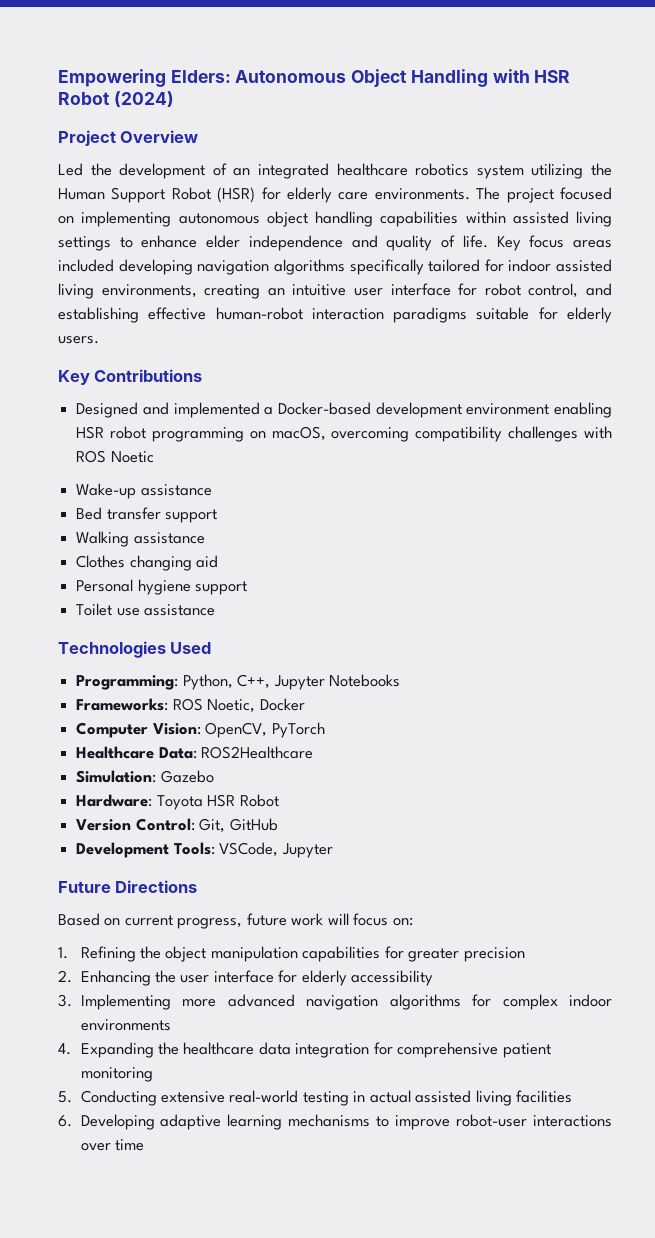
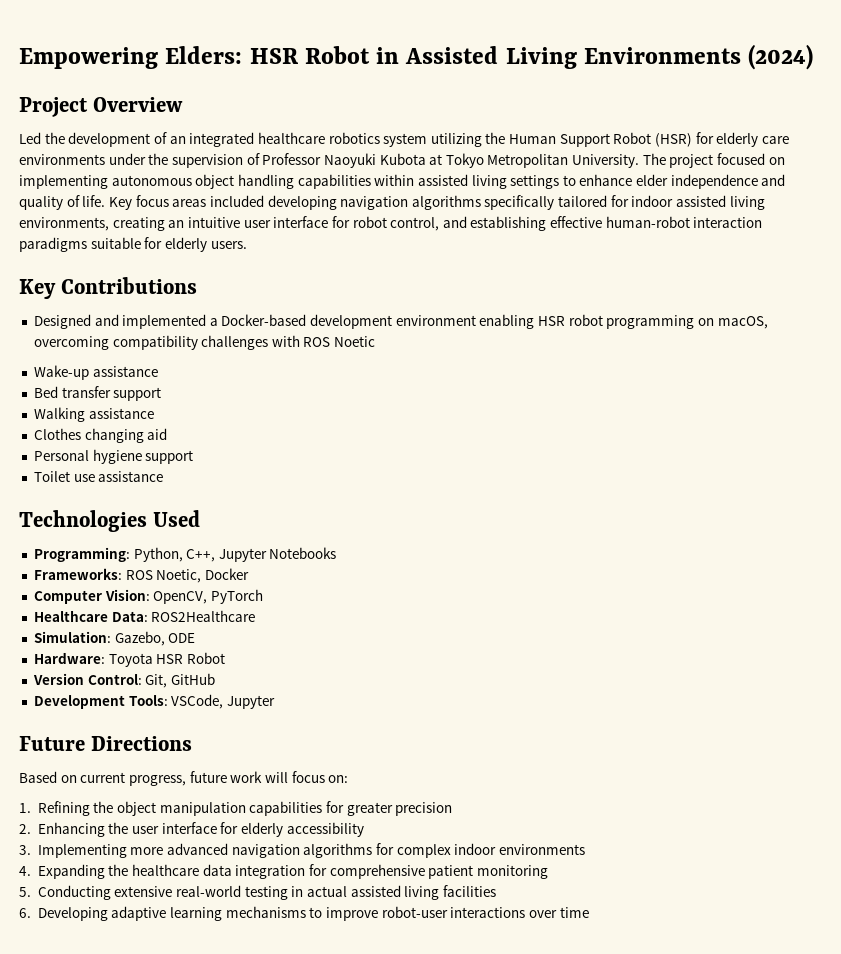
- Empowering Elders: Autonomous Object Handling with HSR Robot (2024)
+ Empowering Elders: HSR Robot in Assisted Living Environments (2024)
- Led the development of an integrated healthcare robotics system utilizing the Human Support Robot (HSR) for elderly care environments.
+ Led the development of an integrated healthcare robotics system utilizing the Human Support Robot (HSR) for elderly care environments under the supervision of Professor Naoyuki Kubota at Tokyo Metropolitan University.
- Simulation: Gazebo
+ Simulation: Gazebo, ODE

